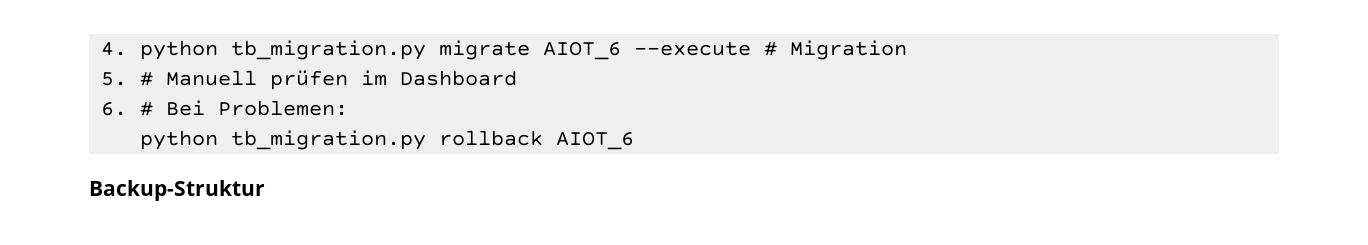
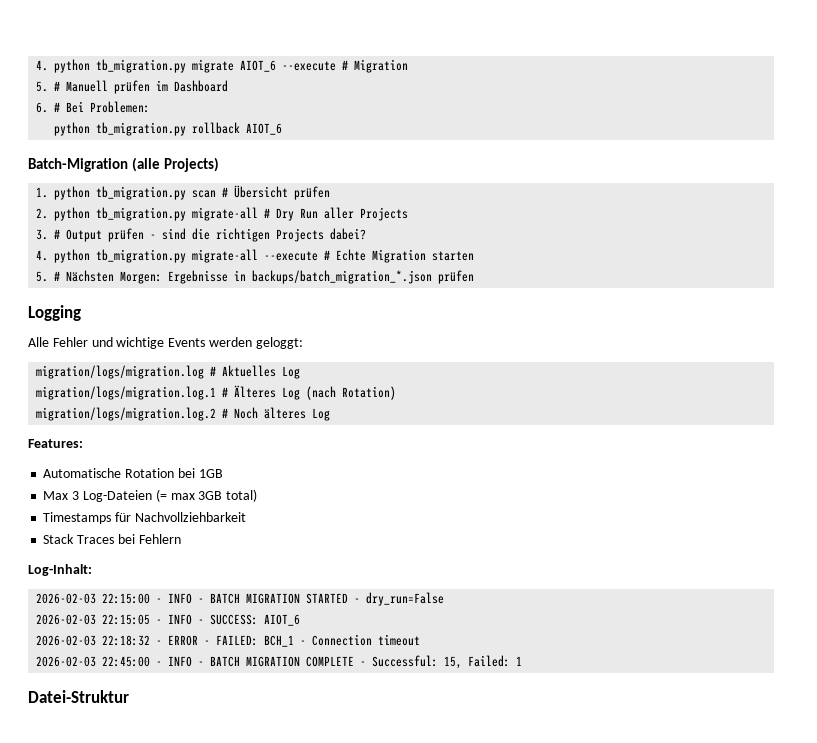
- Backup-Struktur
+ Batch-Migration (alle Projects)
+ 1. python tb_migration.py scan # Übersicht prüfen
+ 2. python tb_migration.py migrate-all # Dry Run aller Projects
+ 3. # Output prüfen - sind die richtigen Projects dabei?
+ 4. python tb_migration.py migrate-all --execute # Echte Migration starten
+ 5. # Nächsten Morgen: Ergebnisse in backups/batch_migration_*.json prüfen
+ Logging
+ Alle Fehler und wichtige Events werden geloggt:
+ migration/logs/migration.log # Aktuelles Log
+ migration/logs/migration.log.1 # Älteres Log (nach Rotation)
+ migration/logs/migration.log.2 # Noch älteres Log
+ Features:
+ Automatische Rotation bei 1GB
+ Max 3 Log-Dateien (= max 3GB total)
+ Timestamps für Nachvollziehbarkeit
+ Stack Traces bei Fehlern
+ Log-Inhalt:
+ 2026-02-03 22:15:00 - INFO - BATCH MIGRATION STARTED - dry_run=False
+ 2026-02-03 22:15:05 - INFO - SUCCESS: AIOT_6
+ 2026-02-03 22:18:32 - ERROR - FAILED: BCH_1 - Connection timeout
+ 2026-02-03 22:45:00 - INFO - BATCH MIGRATION COMPLETE - Successful: 15, Failed: 1
+ Datei-Struktur

